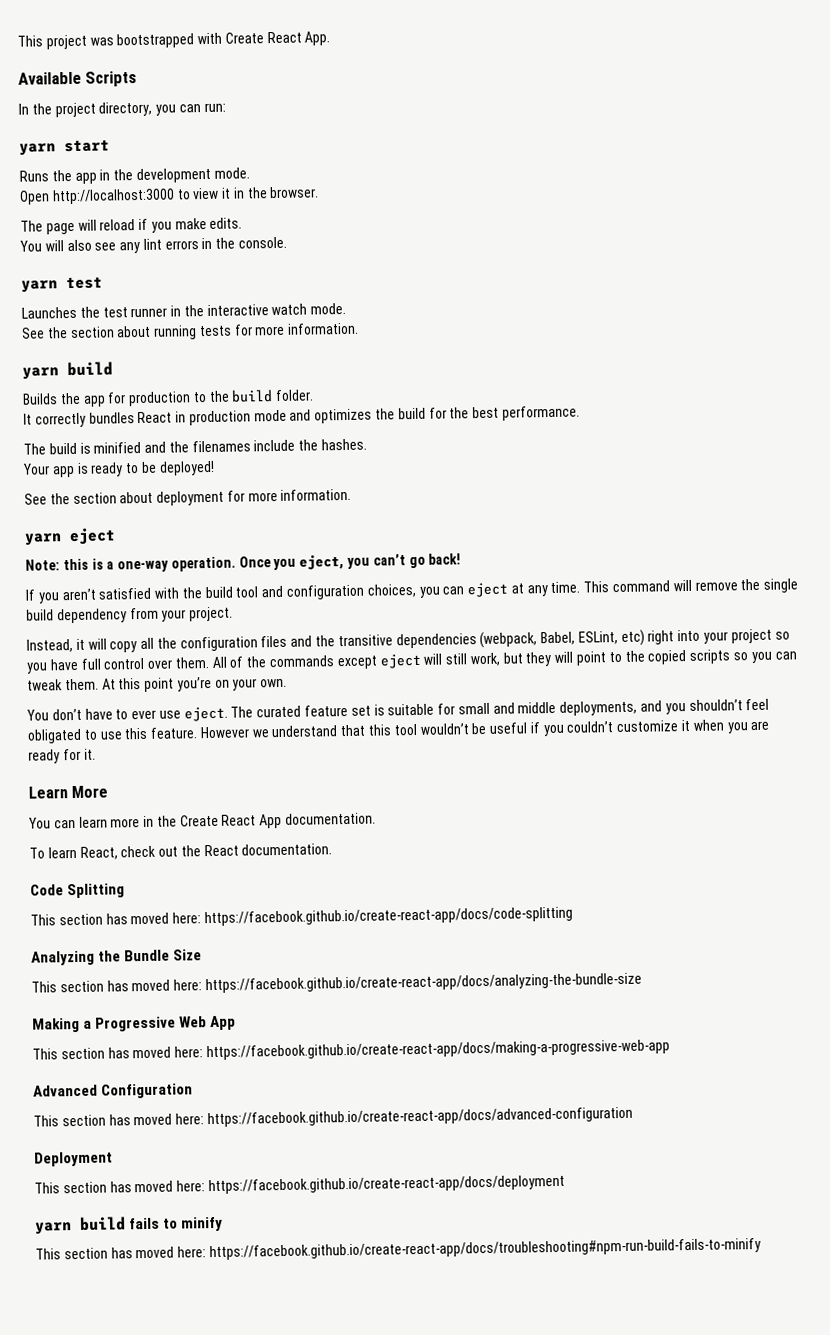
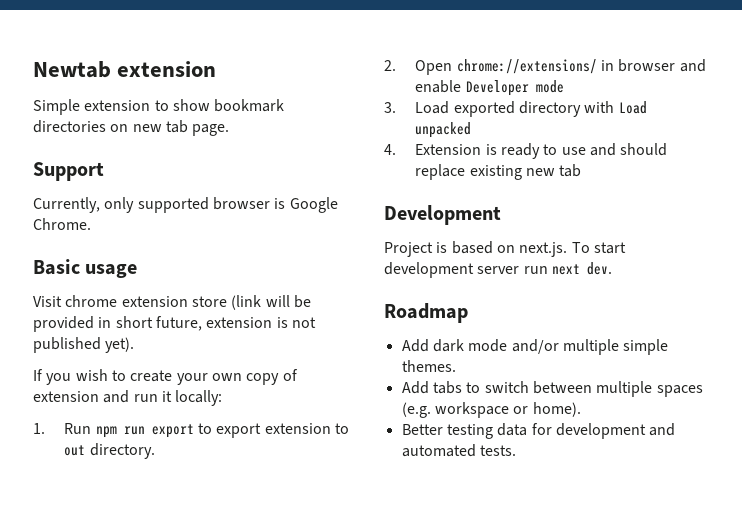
- This project was bootstrapped with Create React App.
- Available Scripts
- In the project directory, you can run:
- yarn start
- Runs the app in the development mode.
- Open http://localhost:3000 to view it in the browser.
- The page will reload if you make edits.
- You will also see any lint errors in the console.
- yarn test
- Launches the test runner in the interactive watch mode.
- See the section about running tests for more information.
- yarn build
- Builds the app for production to the build folder.
- It correctly bundles React in production mode and optimizes the build for the best performance.
- The build is minified and the filenames include the hashes.
- Your app is ready to be deployed!
- See the section about deployment for more information.
- yarn eject
- Note: this is a one-way operation. Once you eject, you can’t go back!
- If you aren’t satisfied with the build tool and configuration choices, you can eject at any time. This command will remove the single build dependency from your project.
- Instead, it will copy all the configuration files and the transitive dependencies (webpack, Babel, ESLint, etc) right into your project so you have full control over them. All of the commands except eject will still work, but they will point to the copied scripts so you can tweak them. At this point you’re on your own.
- You don’t have to ever use eject. The curated feature set is suitable for small and middle deployments, and you shouldn’t feel obligated to use this feature. However we understand that this tool wouldn’t be useful if you couldn’t customize it when you are ready for it.
- Learn More
- You can learn more in the Create React App documentation.
- To learn React, check out the React documentation.
- Code Splitting
- This section has moved here: https://facebook.github.io/create-react-app/docs/code-splitting
- Analyzing the Bundle Size
- This section has moved here: https://facebook.github.io/create-react-app/docs/analyzing-the-bundle-size
- Making a Progressive Web App
- This section has moved here: https://facebook.github.io/create-react-app/docs/making-a-progressive-web-app
- Advanced Configuration
- This section has moved here: https://facebook.github.io/create-react-app/docs/advanced-configuration
- Deployment
- This section has moved here: https://facebook.github.io/create-react-app/docs/deployment
- yarn build fails to minify
- This section has moved here: https://facebook.github.io/create-react-app/docs/troubleshooting#npm-run-build-fails-to-minify
+ Newtab extension
+ Simple extension to show bookmark directories on new tab page.
+ Support
+ Currently, only supported browser is Google Chrome.
+ Basic usage
+ Visit chrome extension store (link will be provided in short future, extension is not published yet).
+ If you wish to create your own copy of extension and run it locally:
+ 1. Run npm run export to export extension to out directory.
+ 2. Open chrome://extensions/ in browser and enable Developer mode
+ 3. Load exported directory with Load unpacked
+ 4. Extension is ready to use and should replace existing new tab
+ Development
+ Project is based on next.js. To start development server run next dev.
+ Roadmap
+ Add dark mode and/or multiple simple themes.
+ Add tabs to switch between multiple spaces (e.g. workspace or home).
+ Better testing data for development and automated tests.

